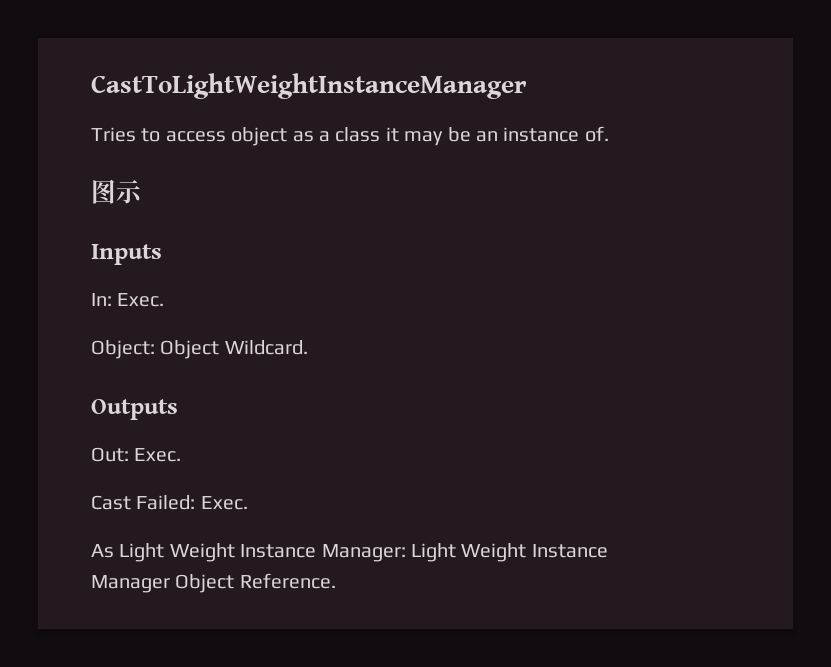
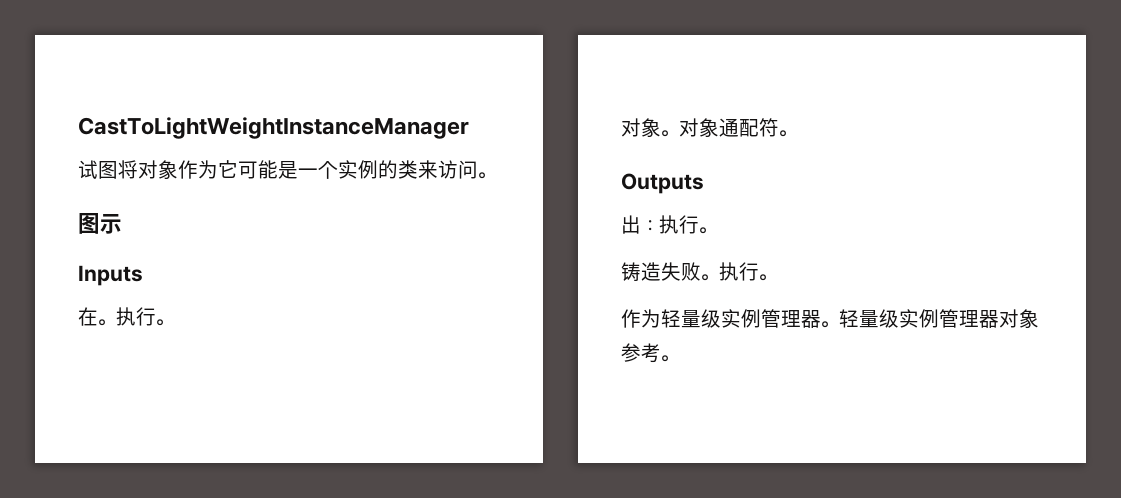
- Tries to access object as a class it may be an instance of.
+ 试图将对象作为它可能是一个实例的类来访问。
  图示
  Inputs
- In: Exec.
- Object: Object Wildcard.
+ 在。执行。
+ 对象。对象通配符。
  Outputs
- Out: Exec.
- Cast Failed: Exec.
- As Light Weight Instance Manager: Light Weight Instance Manager Object Reference.
+ 出：执行。
+ 铸造失败。执行。
+ 作为轻量级实例管理器。轻量级实例管理器对象参考。

